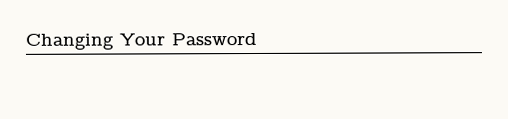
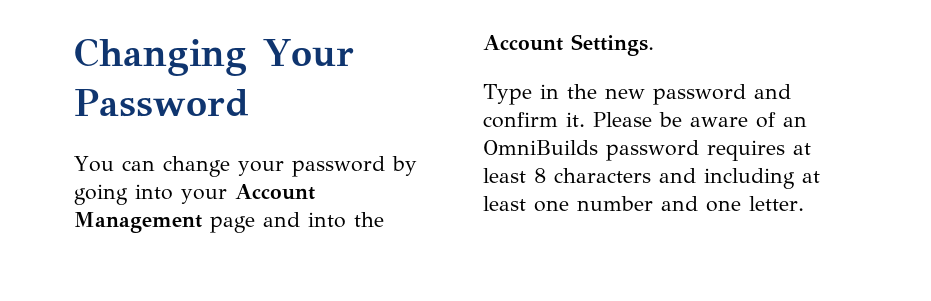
+ You can change your password by going into your Account Management page and into the Account Settings.
+ Type in the new password and confirm it. Please be aware of an OmniBuilds password requires at least 8 characters and including at least one number and one letter.

